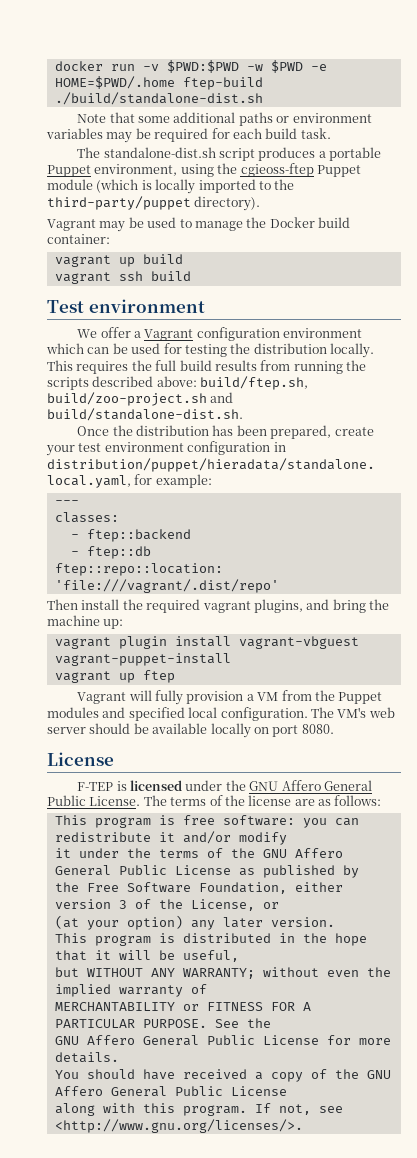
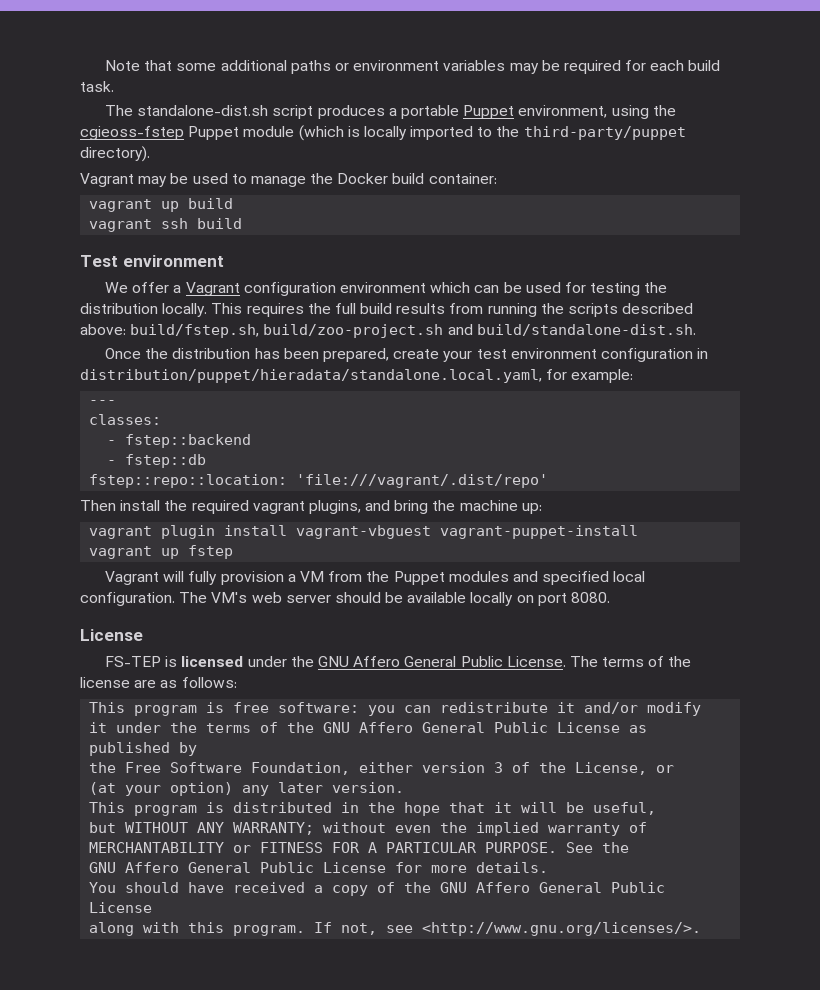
- docker run -v $PWD:$PWD -w $PWD -e HOME=$PWD/.home ftep-build ./build/standalone-dist.sh
- The standalone-dist.sh script produces a portable Puppet environment, using the cgieoss-ftep Puppet module (which is locally imported to the third-party/puppet directory).
+ The standalone-dist.sh script produces a portable Puppet environment, using the cgieoss-fstep Puppet module (which is locally imported to the third-party/puppet directory).
- This requires the full build results from running the scripts described above: build/ftep.sh, build/zoo-project.sh and build/standalone-dist.sh.
+ This requires the full build results from running the scripts described above: build/fstep.sh, build/zoo-project.sh and build/standalone-dist.sh.
- - ftep::backend
- - ftep::db
- ftep::repo::location: 'file:///vagrant/.dist/repo'
+ - fstep::backend
+ - fstep::db
+ fstep::repo::location: 'file:///vagrant/.dist/repo'
- vagrant up ftep
+ vagrant up fstep
- F-TEP is licensed under the GNU Affero General Public License.
+ FS-TEP is licensed under the GNU Affero General Public License.

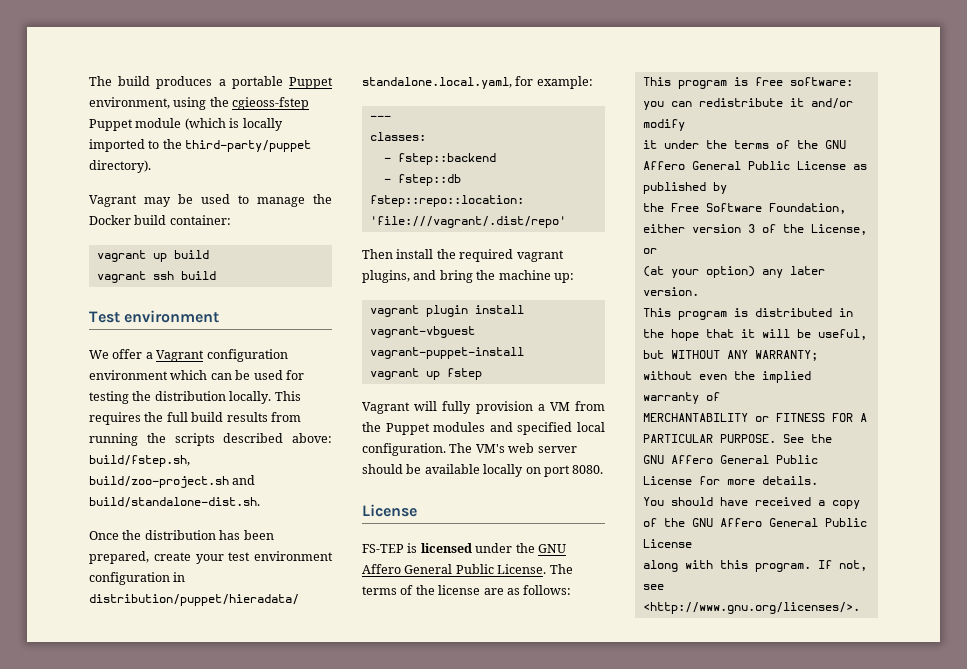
- Note that some additional paths or environment variables may be required for each build task.
- The standalone-dist.sh script produces a portable Puppet environment, using the cgieoss-fstep Puppet module (which is locally imported to the third-party/puppet directory).
+ The build produces a portable Puppet environment, using the cgieoss-fstep Puppet module (which is locally imported to the third-party/puppet directory).

